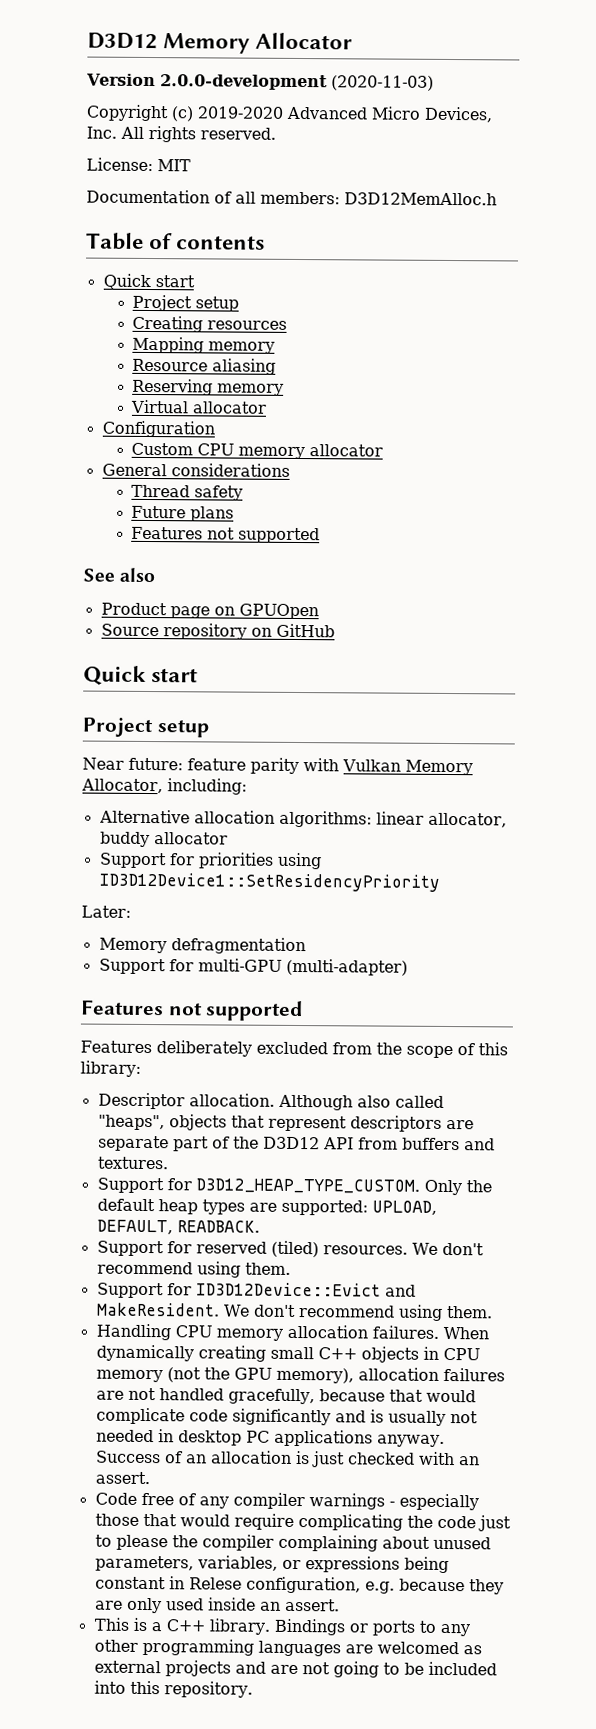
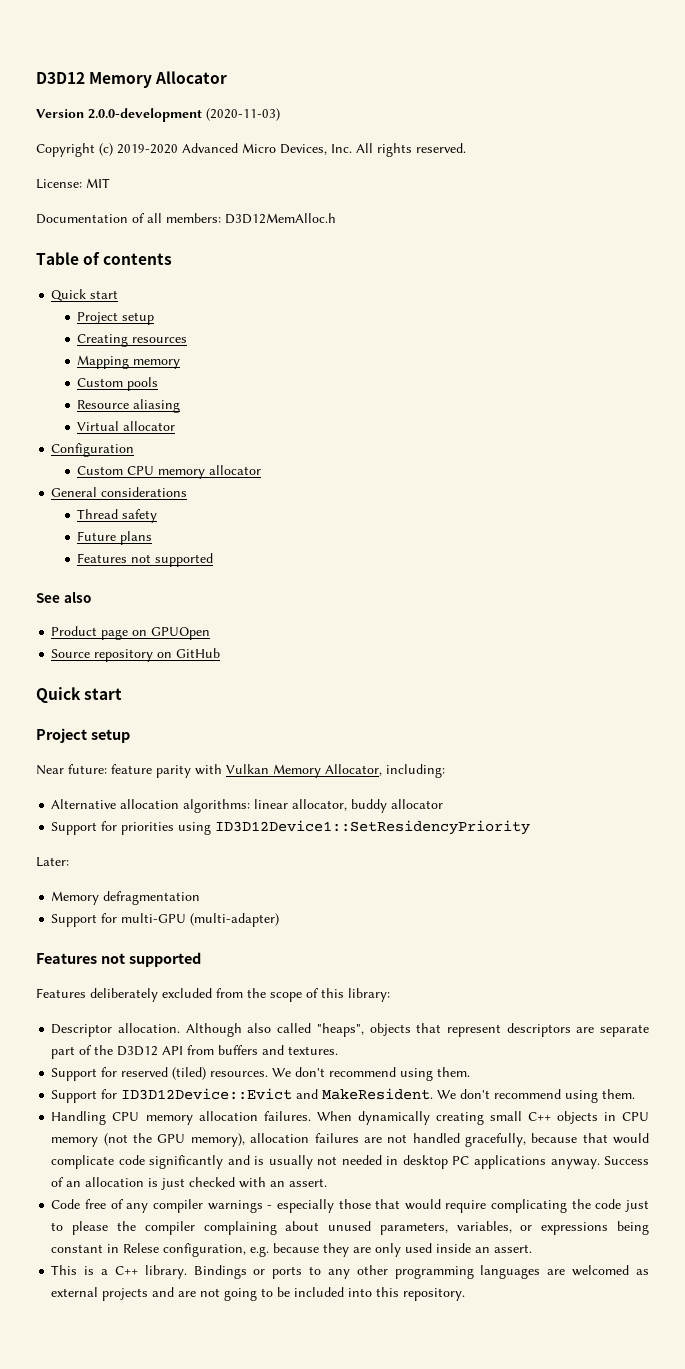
+ Custom pools
- Reserving memory
- Support for D3D12_HEAP_TYPE_CUSTOM. Only the default heap types are supported: UPLOAD, DEFAULT, READBACK.

